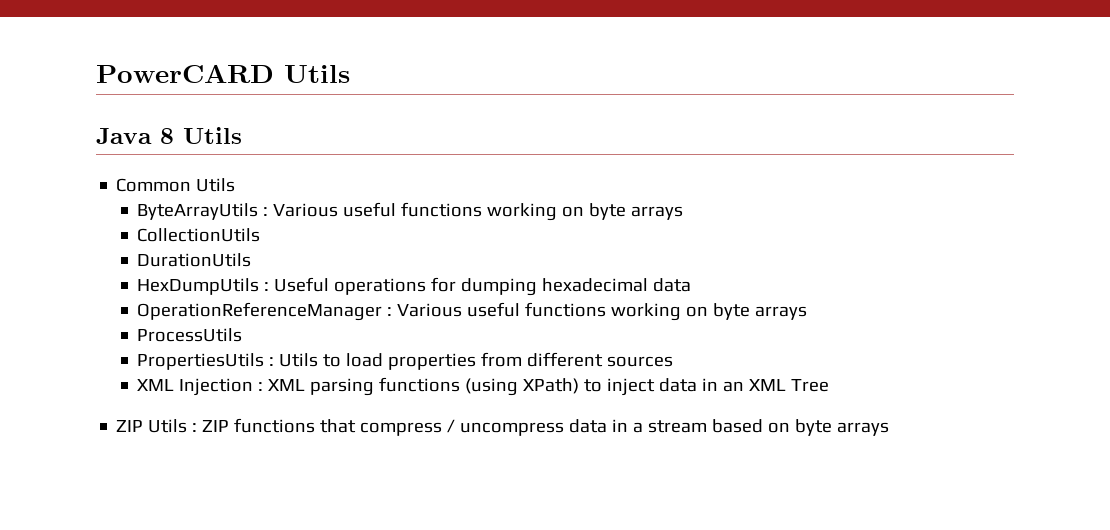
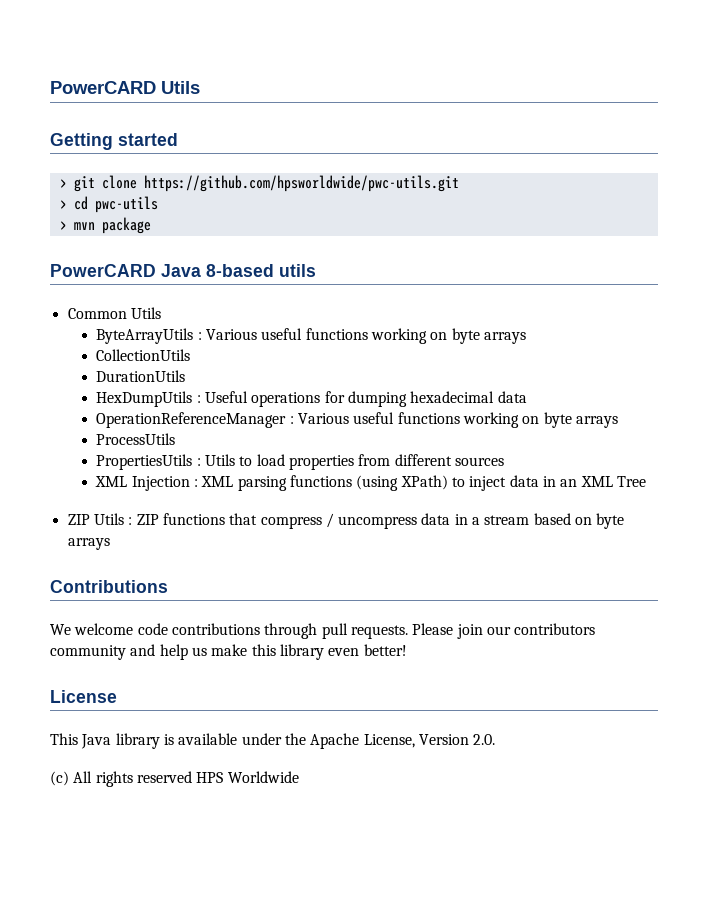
- Java 8 Utils
+ Getting started
+ > git clone https://github.com/hpsworldwide/pwc-utils.git
+ > cd pwc-utils
+ > mvn package
+ PowerCARD Java 8-based utils
+ Contributions
+ We welcome code contributions through pull requests. Please join our contributors community and help us make this library even better!
+ License
+ This Java library is available under the Apache License, Version 2.0.
+ (c) All rights reserved HPS Worldwide

